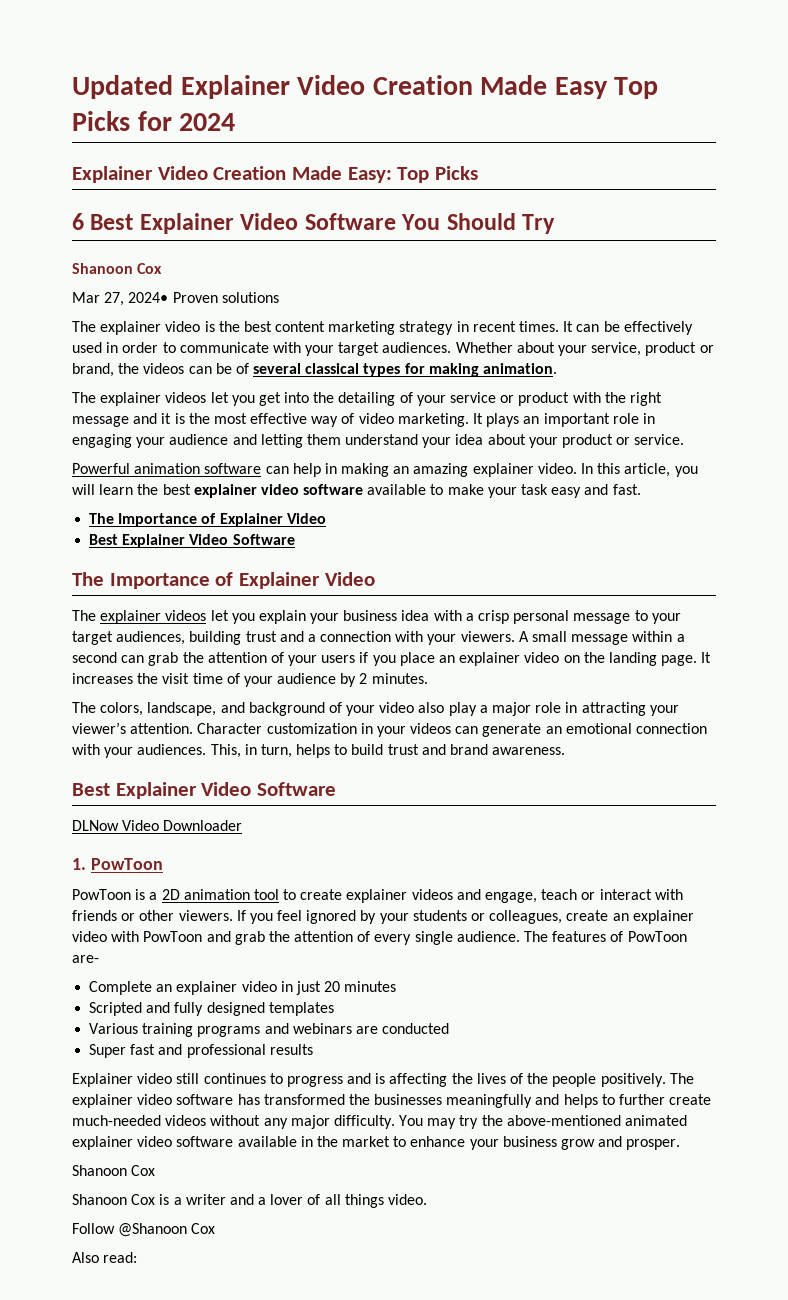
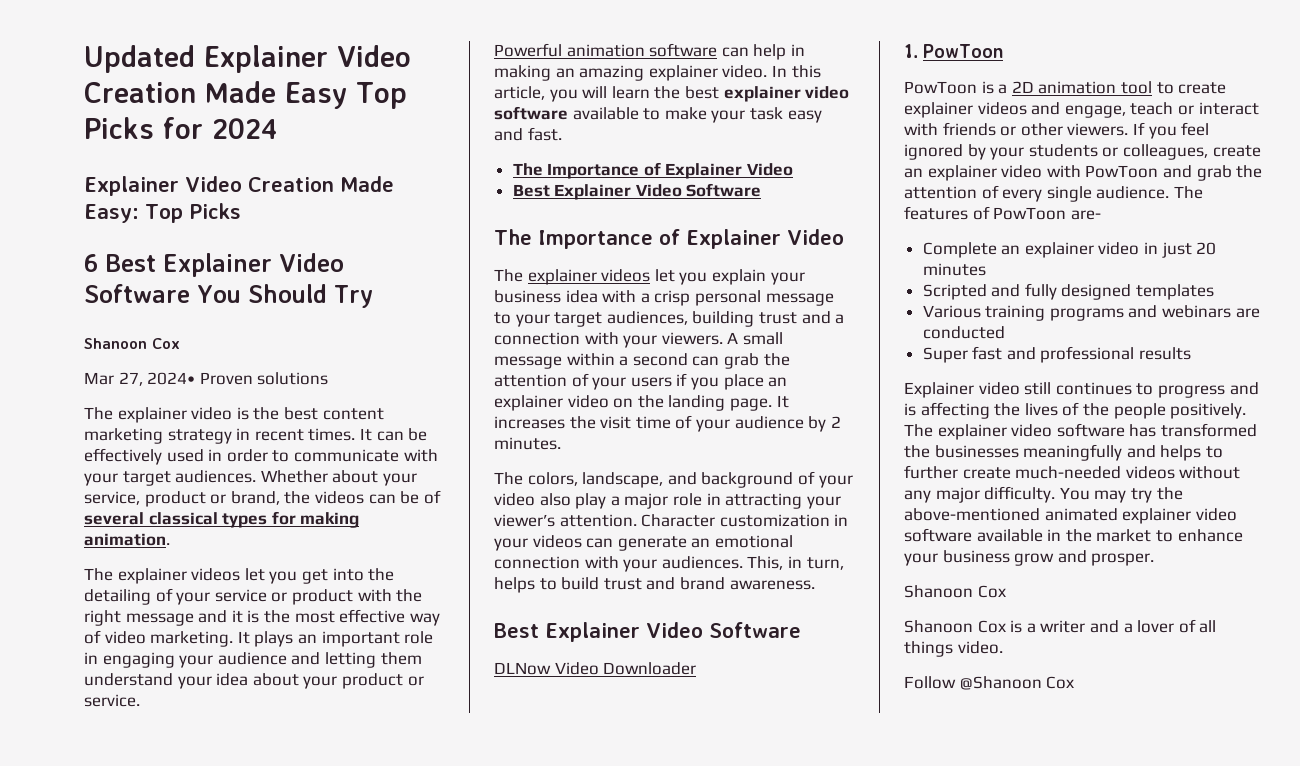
- Also read:

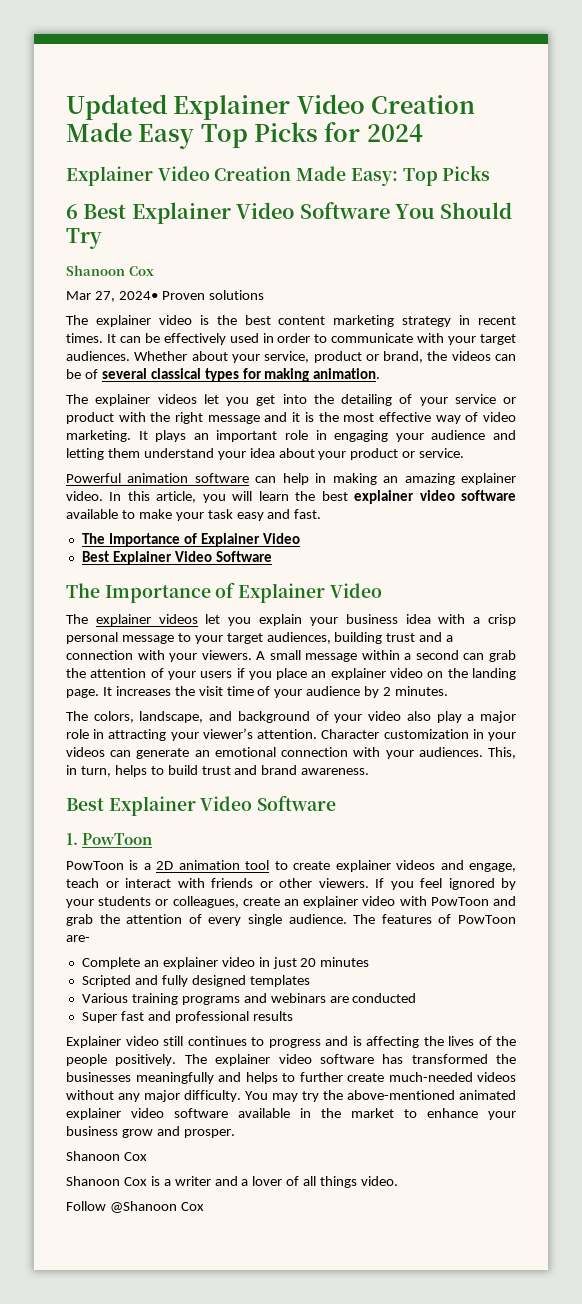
- DLNow Video Downloader

